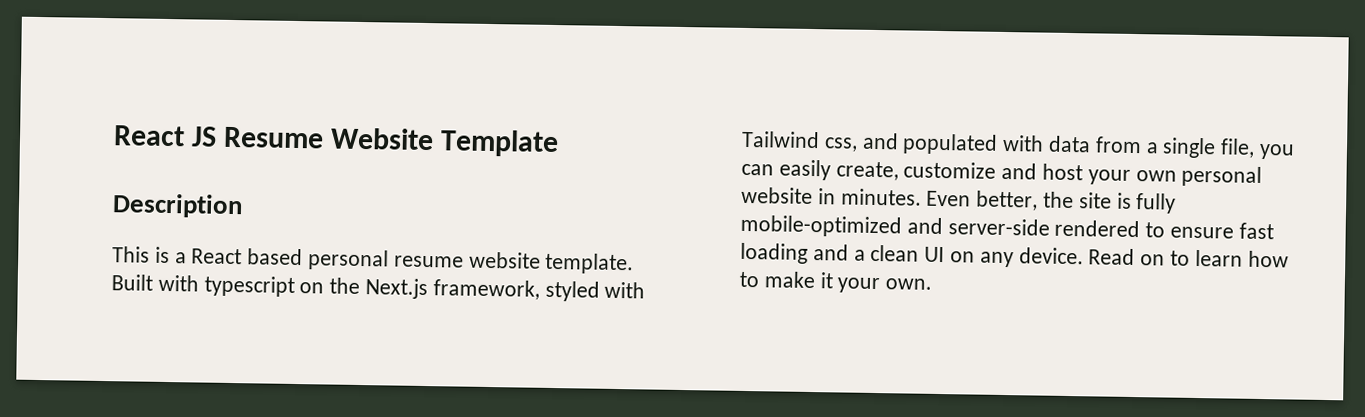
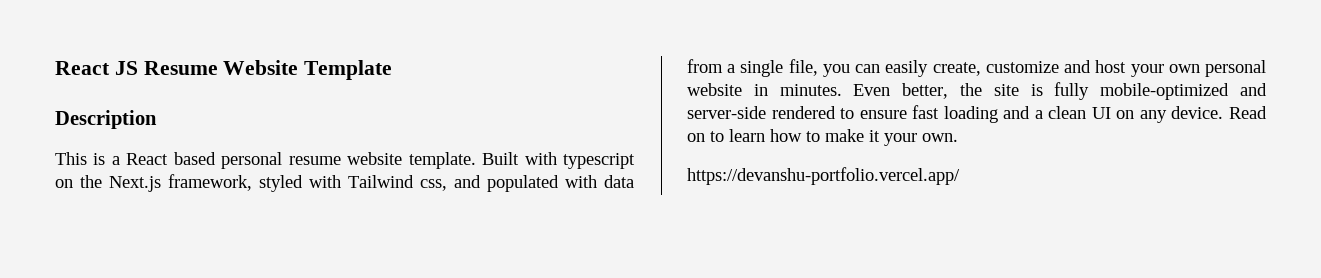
+ https://devanshu-portfolio.vercel.app/

